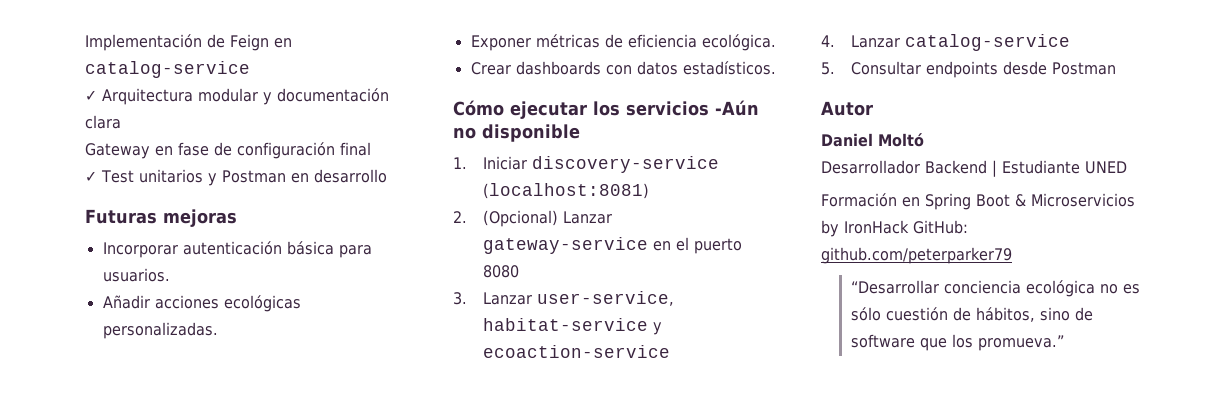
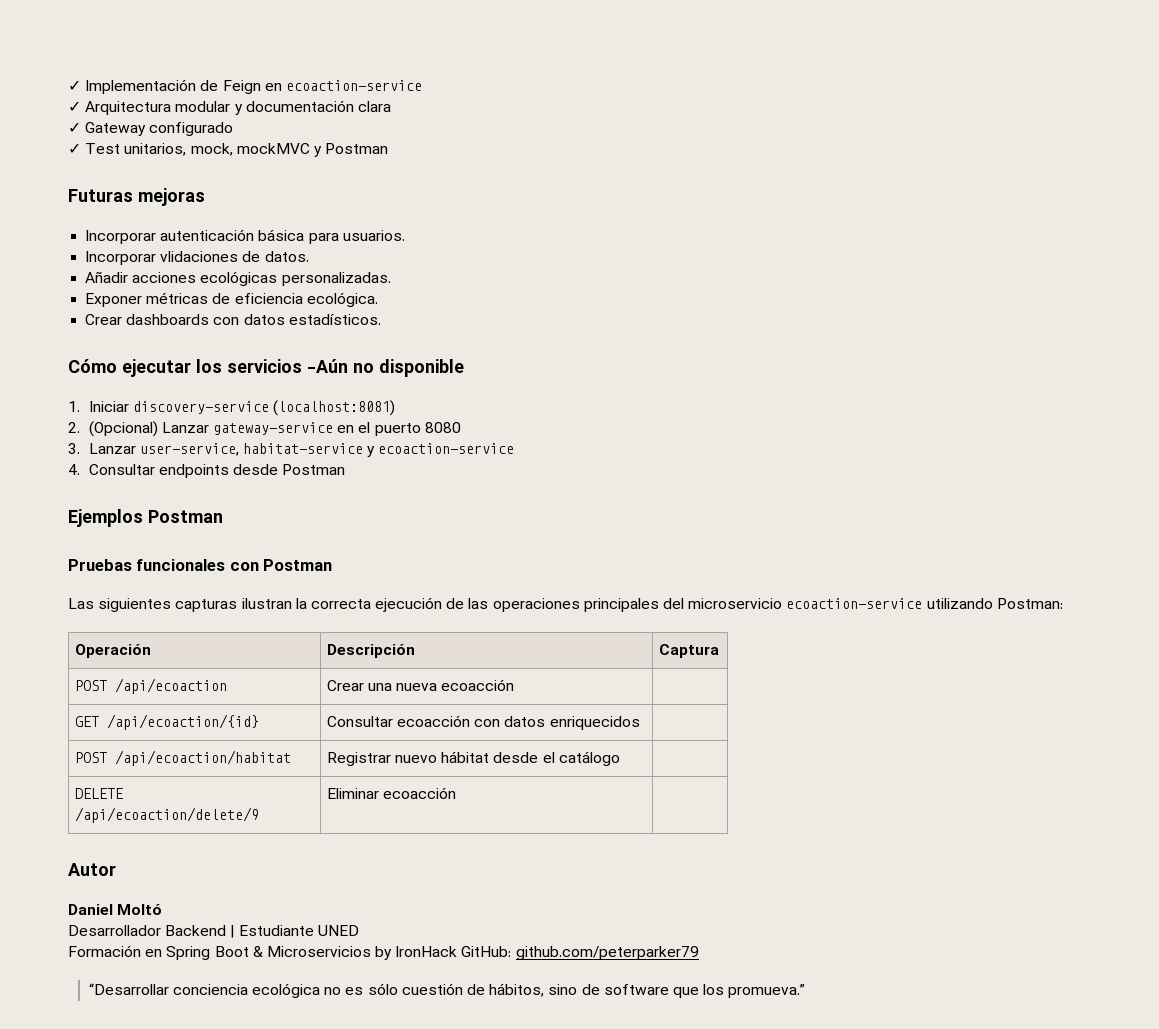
- Implementación de Feign en catalog-service
+ ✓ Implementación de Feign en ecoaction-service
- Gateway en fase de configuración final
+ ✓ Gateway configurado
- ✓ Test unitarios y Postman en desarrollo
+ ✓ Test unitarios, mock, mockMVC y Postman
+ Incorporar vlidaciones de datos.
- 4. Lanzar catalog-service
- 5. Consultar endpoints desde Postman
+ 4. Consultar endpoints desde Postman
+ Ejemplos Postman
+ Pruebas funcionales con Postman
+ Las siguientes capturas ilustran la correcta ejecución de las operaciones principales del microservicio ecoaction-service utilizando Postman:
+ Operación | Descripción | Captura
+ POST /api/ecoaction | Crear una nueva ecoacción |
+ GET /api/ecoaction/{id} | Consultar ecoacción con datos enriquecidos |
+ POST /api/ecoaction/habitat | Registrar nuevo hábitat desde el catálogo |
+ DELETE /api/ecoaction/delete/9 | Eliminar ecoacción |

